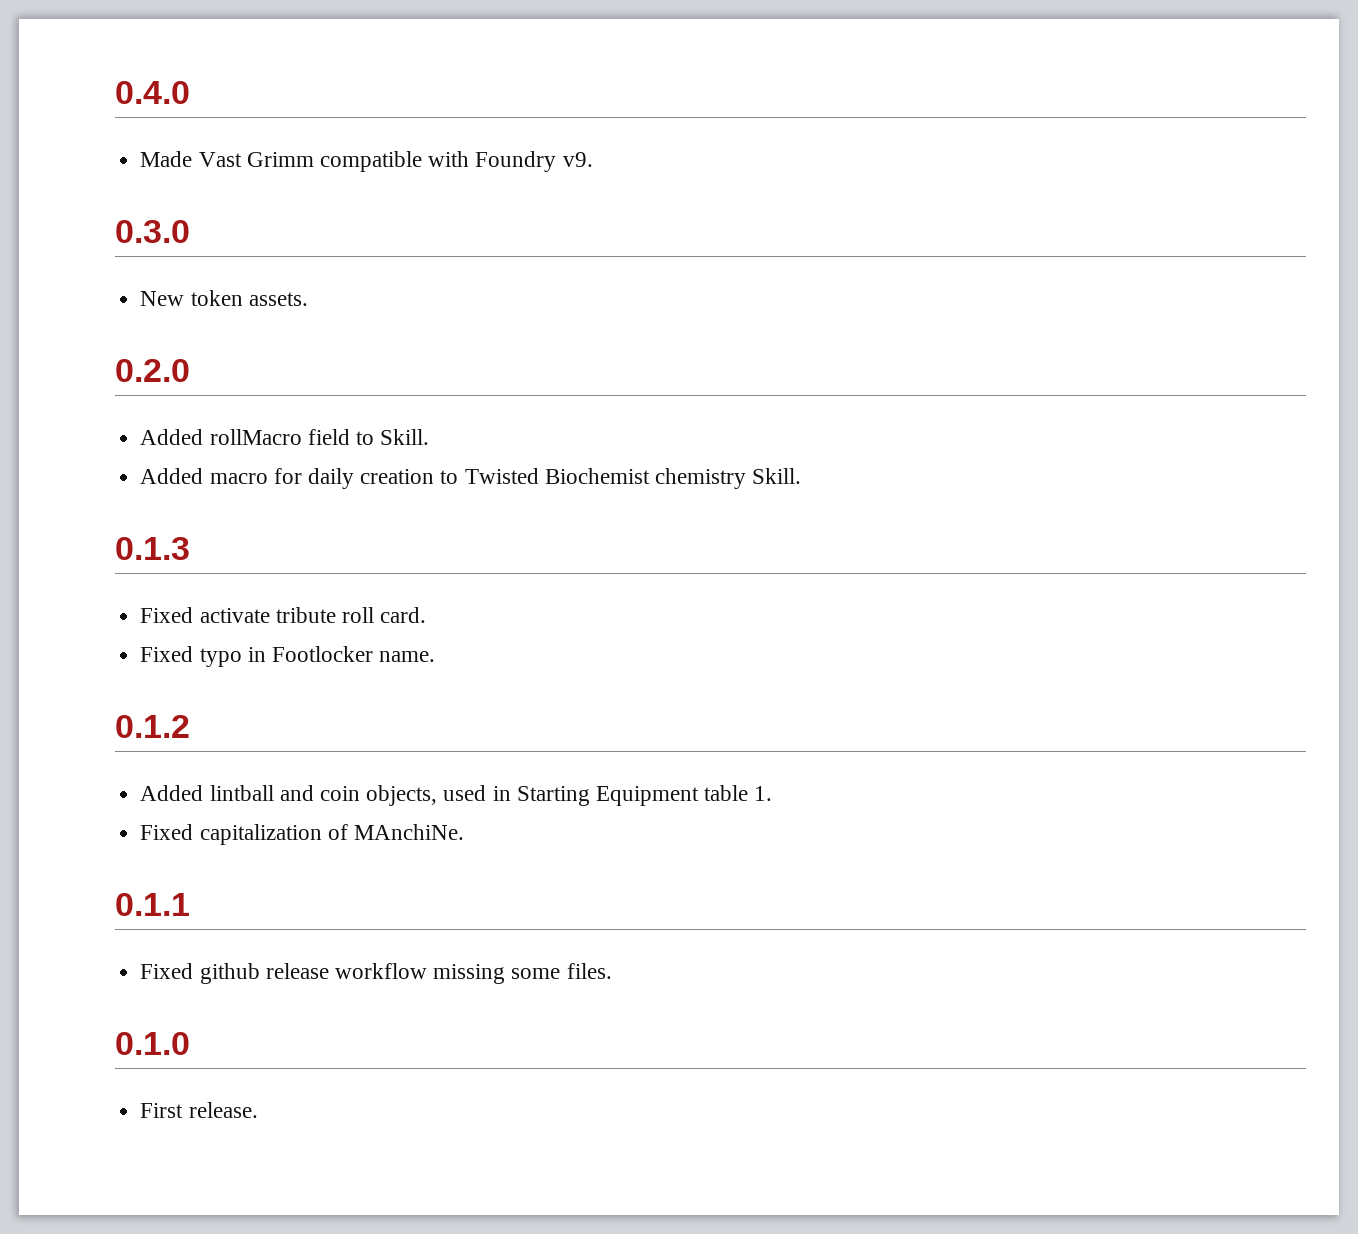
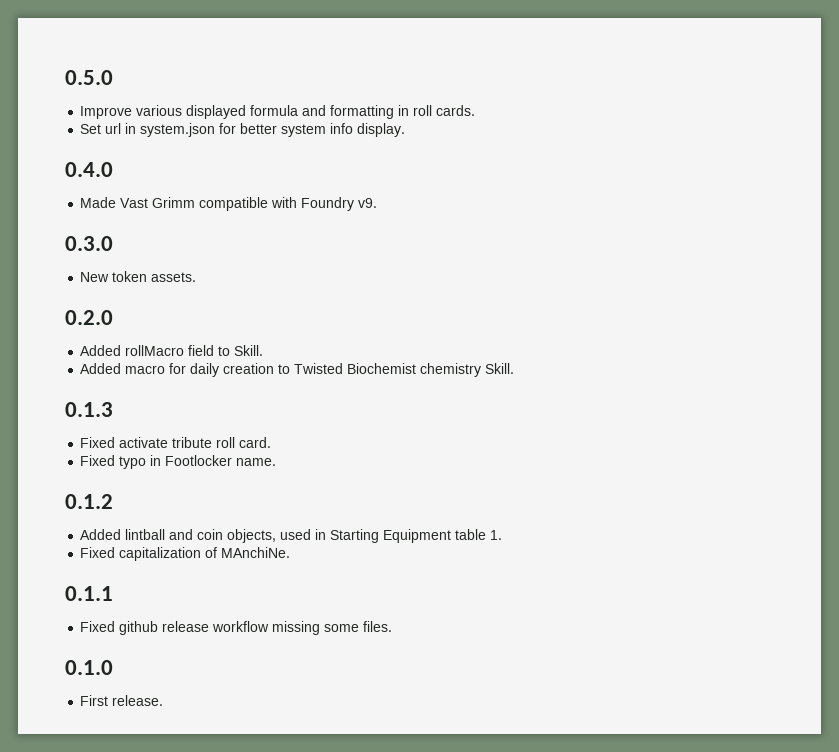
+ 0.5.0
+ Improve various displayed formula and formatting in roll cards.
+ Set url in system.json for better system info display.

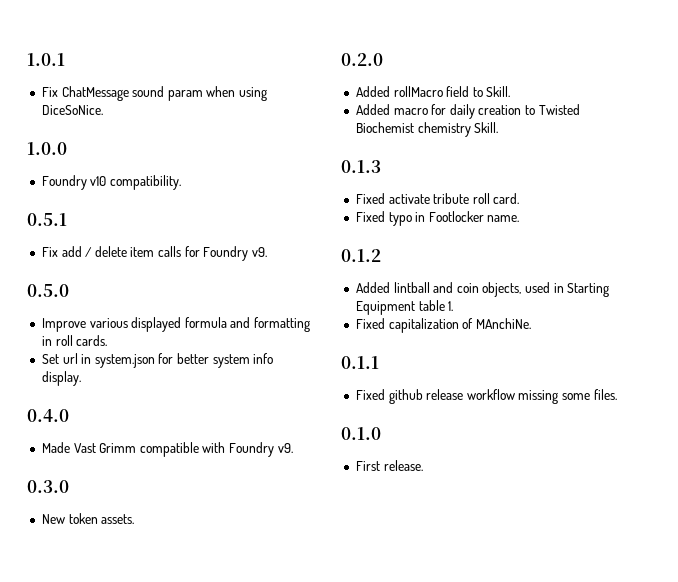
+ 1.0.1
+ Fix ChatMessage sound param when using DiceSoNice.
+ 1.0.0
+ Foundry v10 compatibility.
+ 0.5.1
+ Fix add / delete item calls for Foundry v9.

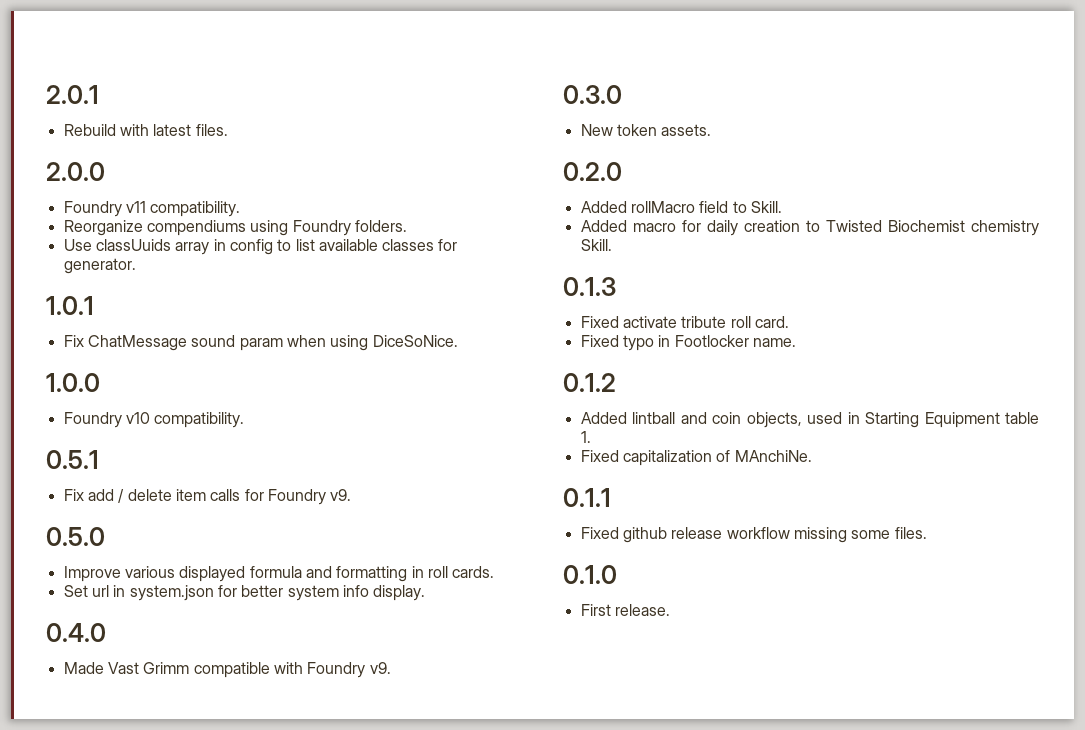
+ 2.0.1
+ Rebuild with latest files.
+ 2.0.0
+ Foundry v11 compatibility.
+ Reorganize compendiums using Foundry folders.
+ Use classUuids array in config to list available classes for generator.

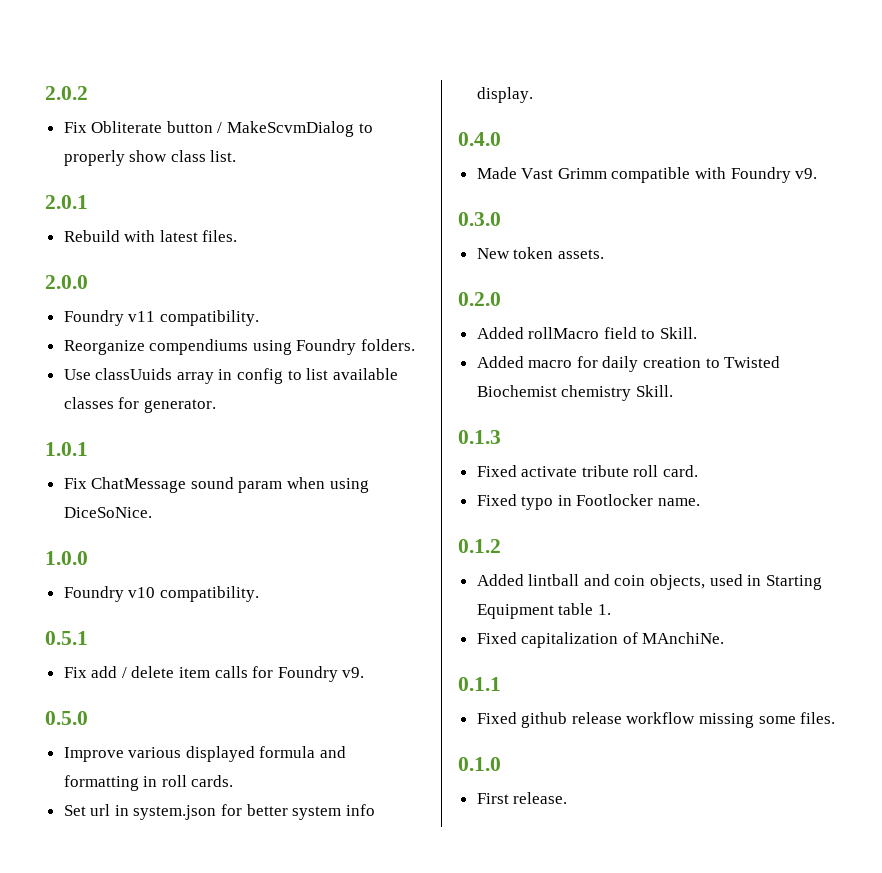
+ 2.0.2
+ Fix Obliterate button / MakeScvmDialog to properly show class list.

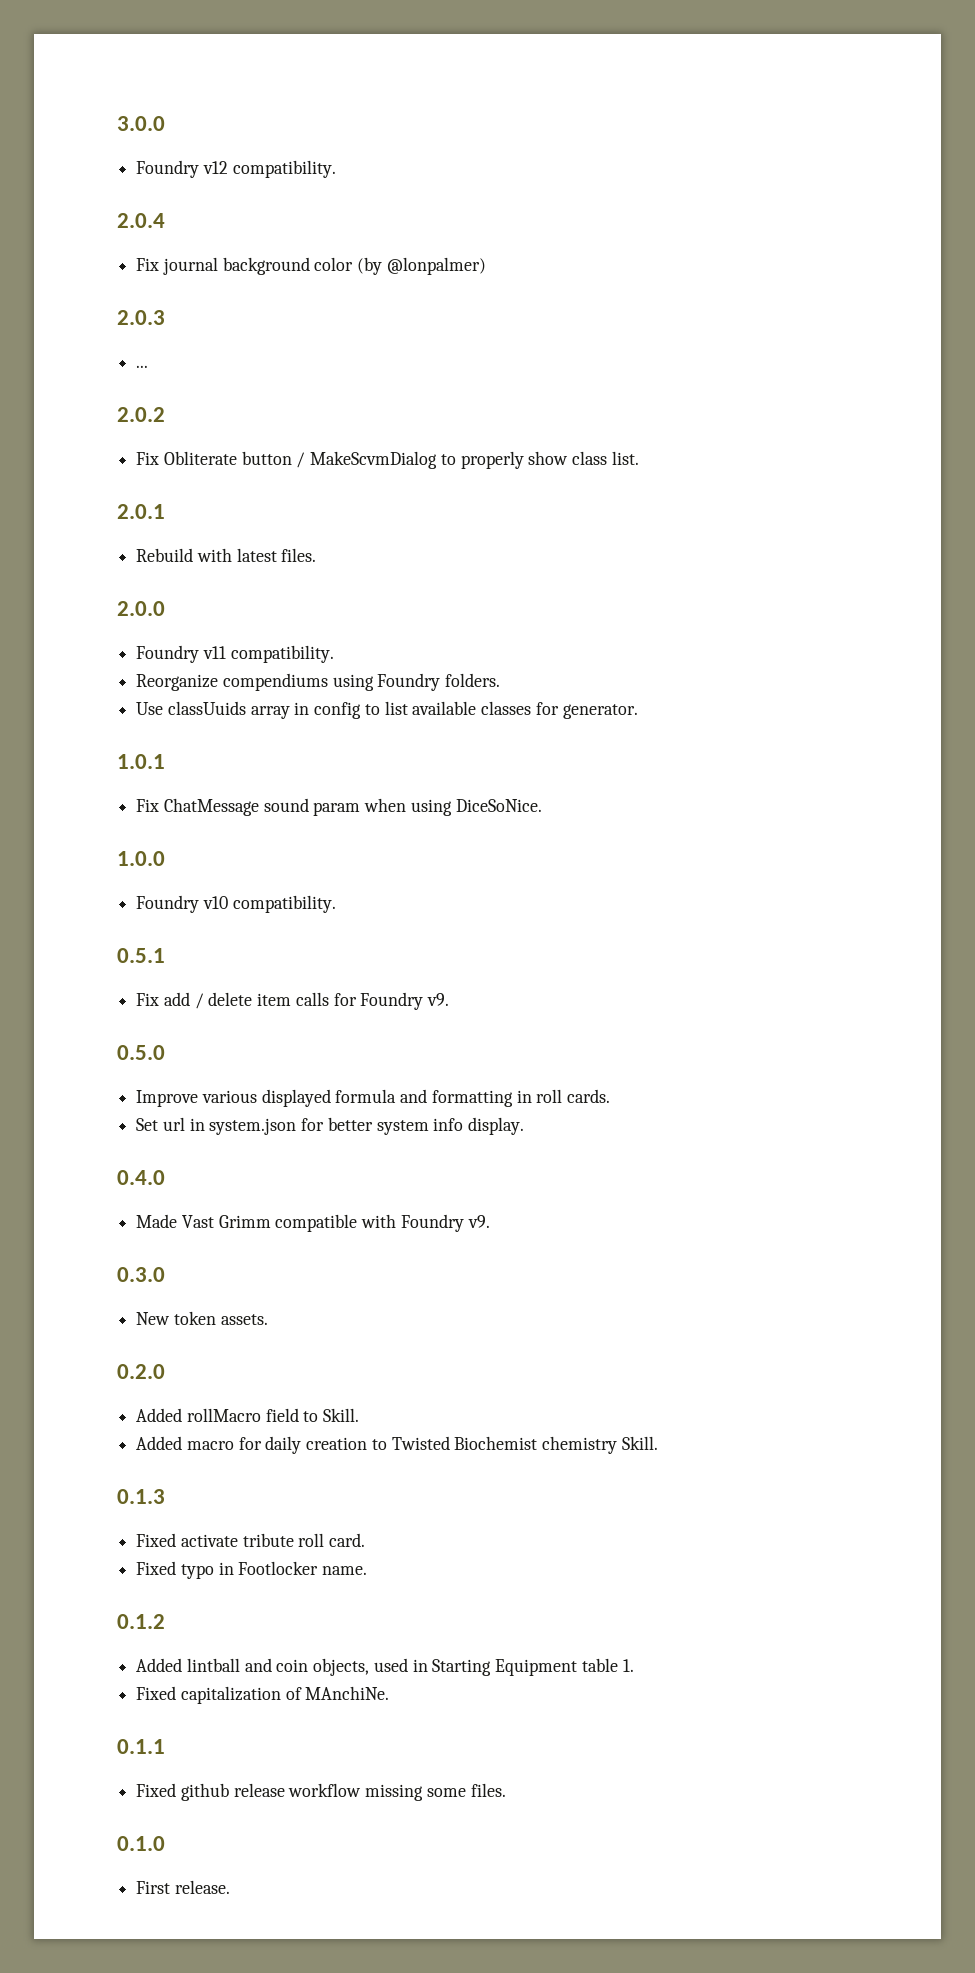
+ 3.0.0
+ Foundry v12 compatibility.
+ 2.0.4
+ Fix journal background color (by @lonpalmer)
+ 2.0.3
+ ...

